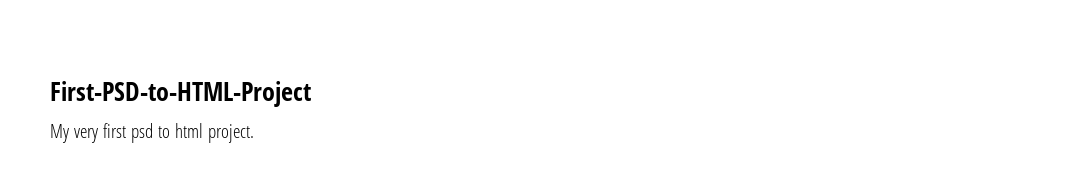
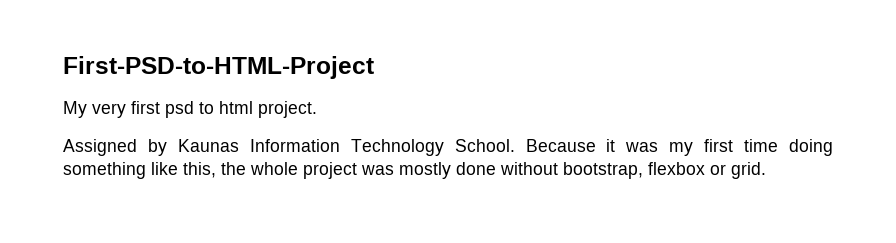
+ Assigned by Kaunas Information Technology School. Because it was my first time doing something like this, the whole project was mostly done without bootstrap, flexbox or grid.

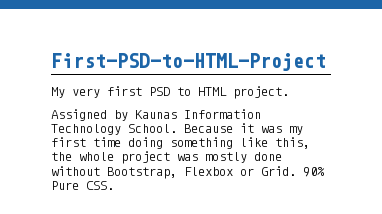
- My very first psd to html project.
+ My very first PSD to HTML project.
- Because it was my first time doing something like this, the whole project was mostly done without bootstrap, flexbox or grid.
+ Because it was my first time doing something like this, the whole project was mostly done without Bootstrap, Flexbox or Grid. 90% Pure CSS.

